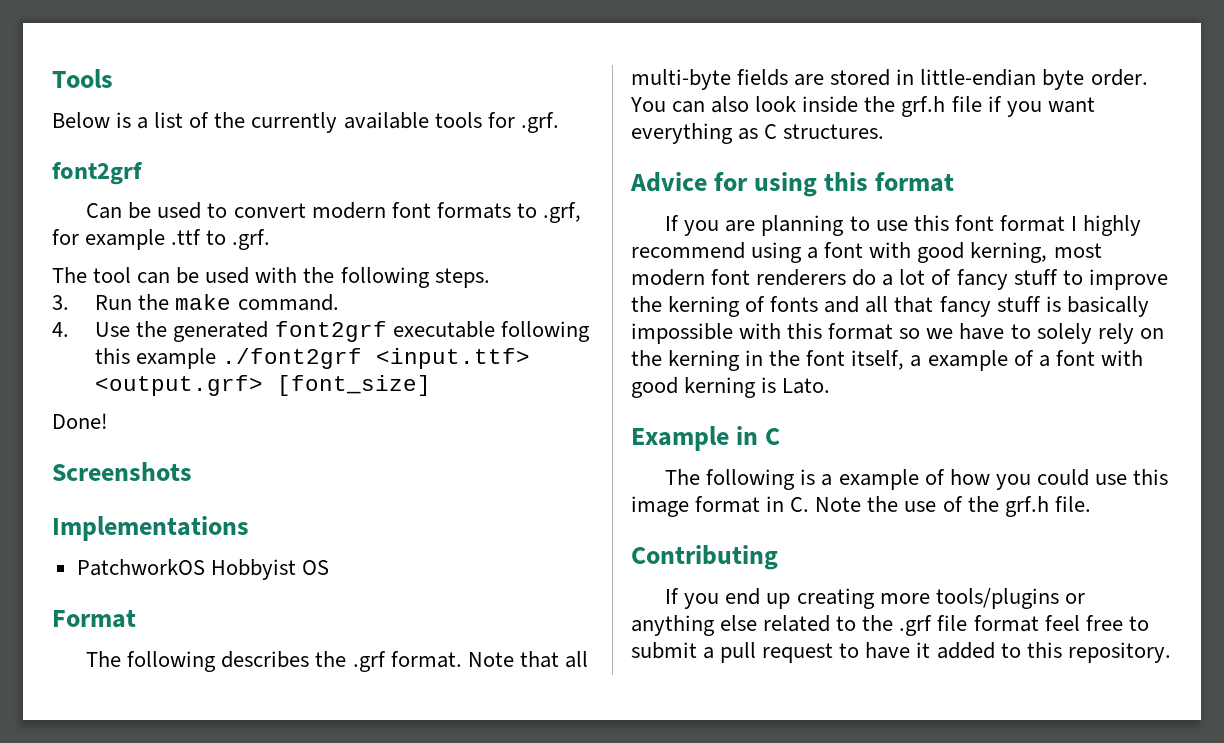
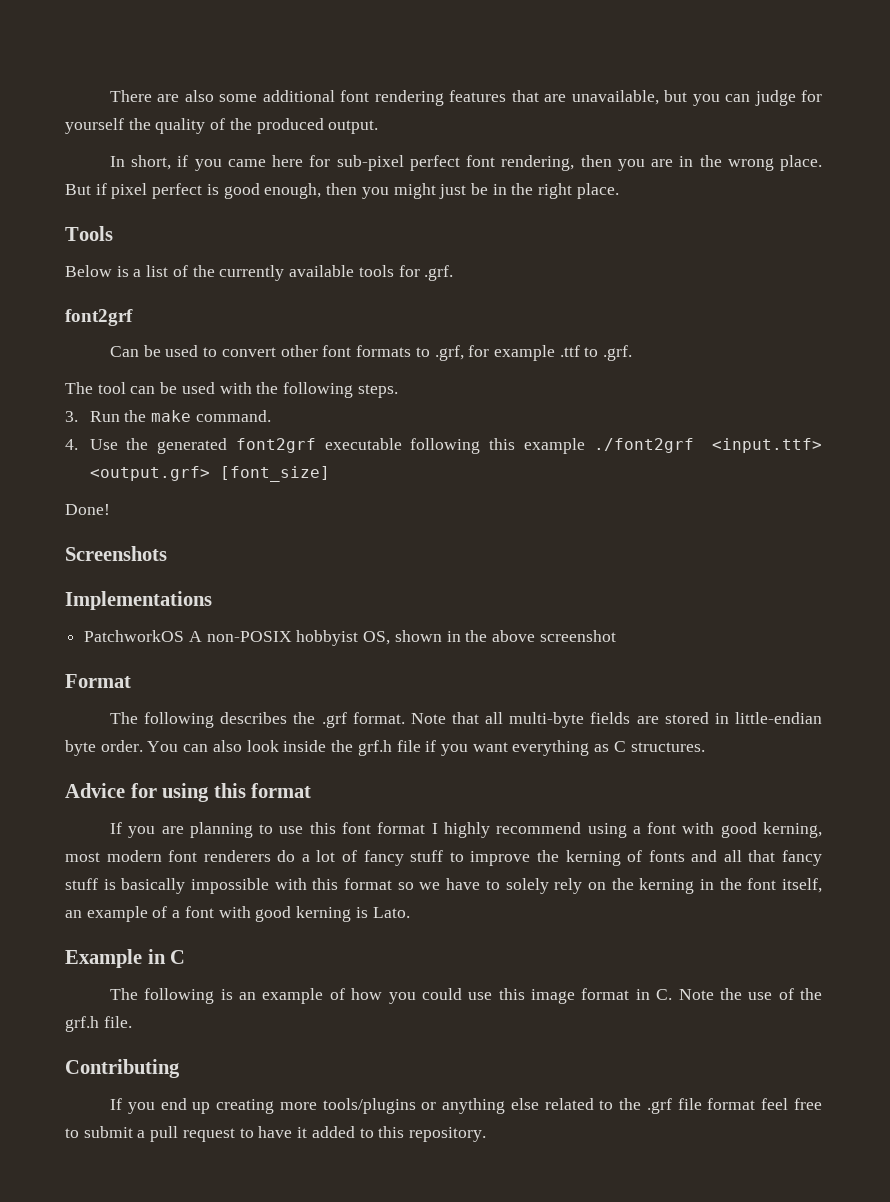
+ There are also some additional font rendering features that are unavailable, but you can judge for yourself the quality of the produced output.
+ In short, if you came here for sub-pixel perfect font rendering, then you are in the wrong place. But if pixel perfect is good enough, then you might just be in the right place.
- Can be used to convert modern font formats to .grf, for example .ttf to .grf.
+ Can be used to convert other font formats to .grf, for example .ttf to .grf.
- PatchworkOS Hobbyist OS
+ PatchworkOS A non-POSIX hobbyist OS, shown in the above screenshot
- If you are planning to use this font format I highly recommend using a font with good kerning, most modern font renderers do a lot of fancy stuff to improve the kerning of fonts and all that fancy stuff is basically impossible with this format so we have to solely rely on the kerning in the font itself, a example of a font with good kerning is Lato.
+ If you are planning to use this font format I highly recommend using a font with good kerning, most modern font renderers do a lot of fancy stuff to improve the kerning of fonts and all that fancy stuff is basically impossible with this format so we have to solely rely on the kerning in the font itself, an example of a font with good kerning is Lato.
- The following is a example of how you could use this image format in C. Note the use of the grf.h file.
+ The following is an example of how you could use this image format in C. Note the use of the grf.h file.

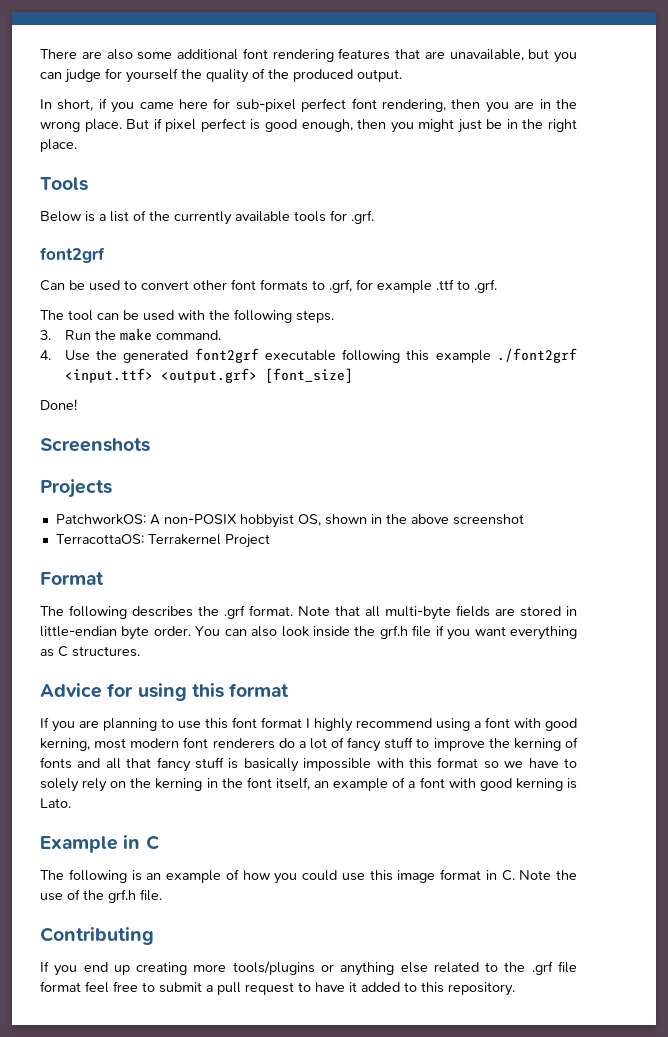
- Implementations
- PatchworkOS A non-POSIX hobbyist OS, shown in the above screenshot
+ Projects
+ PatchworkOS: A non-POSIX hobbyist OS, shown in the above screenshot
+ TerracottaOS: Terrakernel Project

